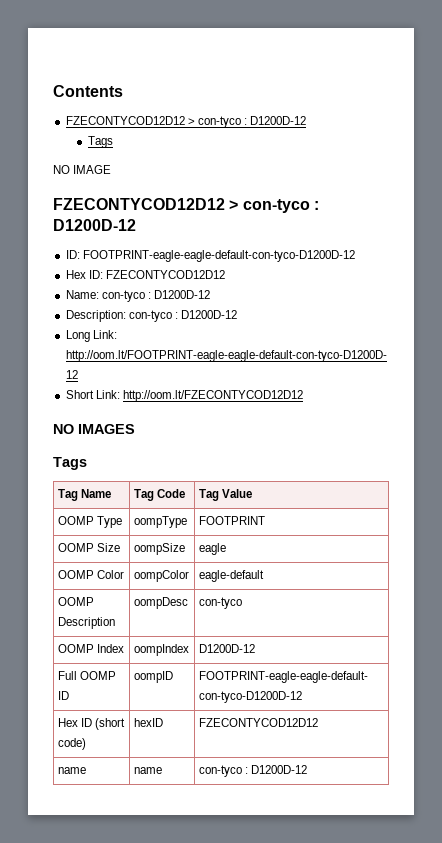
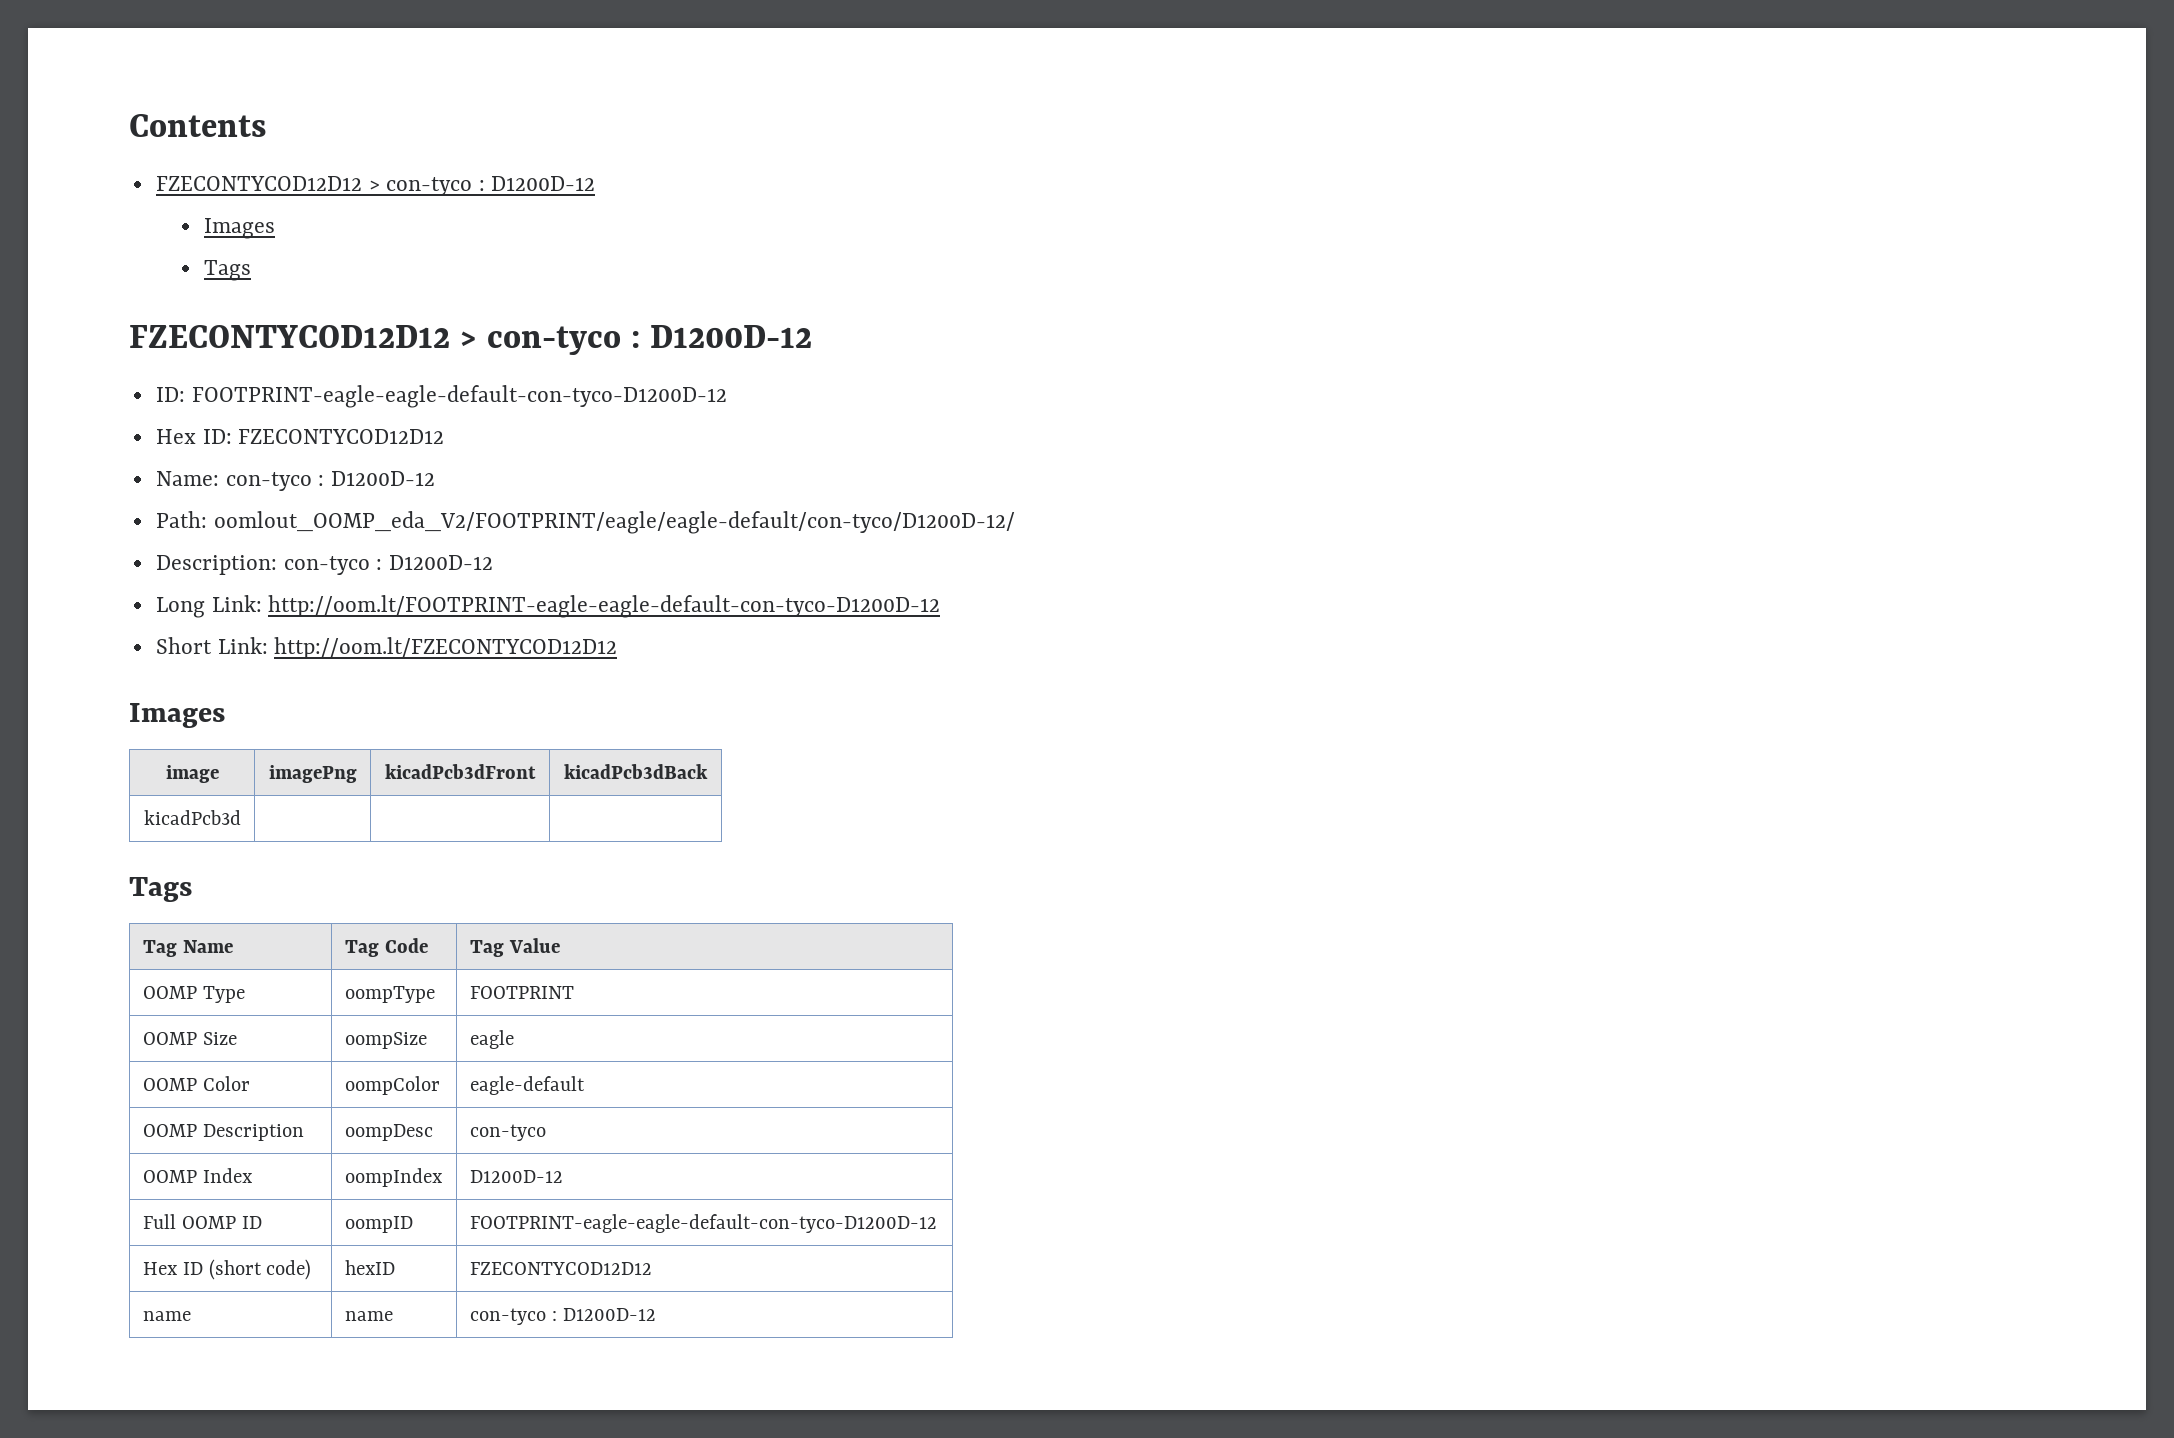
  Contents
  FZECONTYCOD12D12 > con-tyco : D1200D-12
+ Images
  Tags
- NO IMAGE
+ Path: oomlout_OOMP_eda_V2/FOOTPRINT/eagle/eagle-default/con-tyco/D1200D-12/
  Short Link: http://oom.lt/FZECONTYCOD12D12
- NO IMAGES
+ Images
+ image | imagePng | kicadPcb3dFront | kicadPcb3dBack
+ kicadPcb3d | | |

